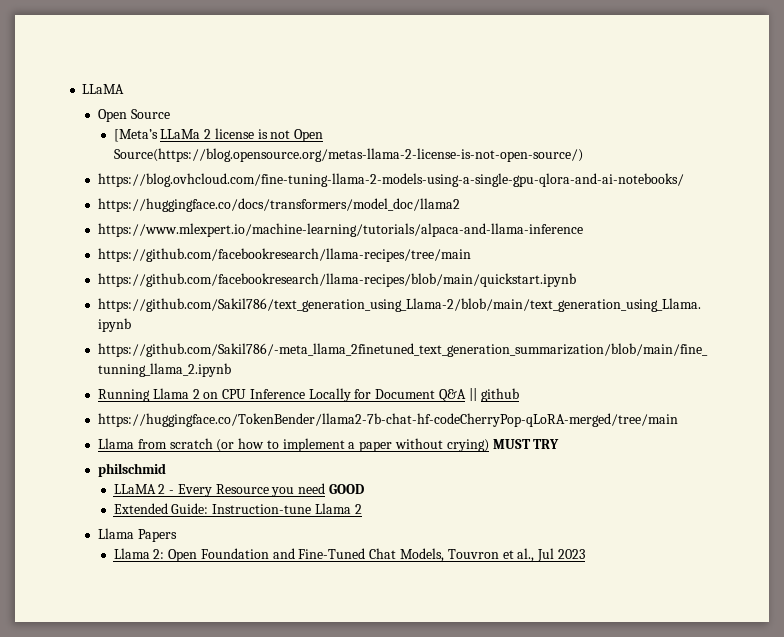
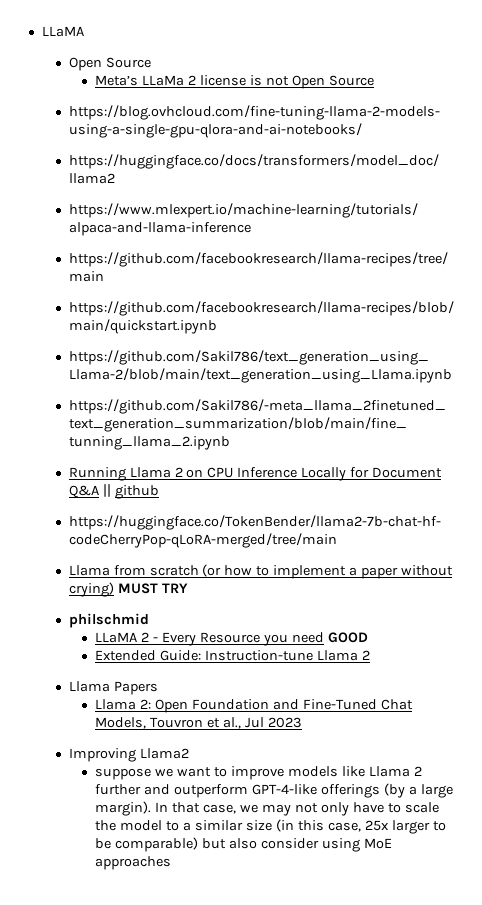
- [Meta’s LLaMa 2 license is not Open Source(https://blog.opensource.org/metas-llama-2-license-is-not-open-source/)
+ Meta’s LLaMa 2 license is not Open Source
+ Improving Llama2
+ suppose we want to improve models like Llama 2 further and outperform GPT-4-like offerings (by a large margin). In that case, we may not only have to scale the model to a similar size (in this case, 25x larger to be comparable) but also consider using MoE approaches

